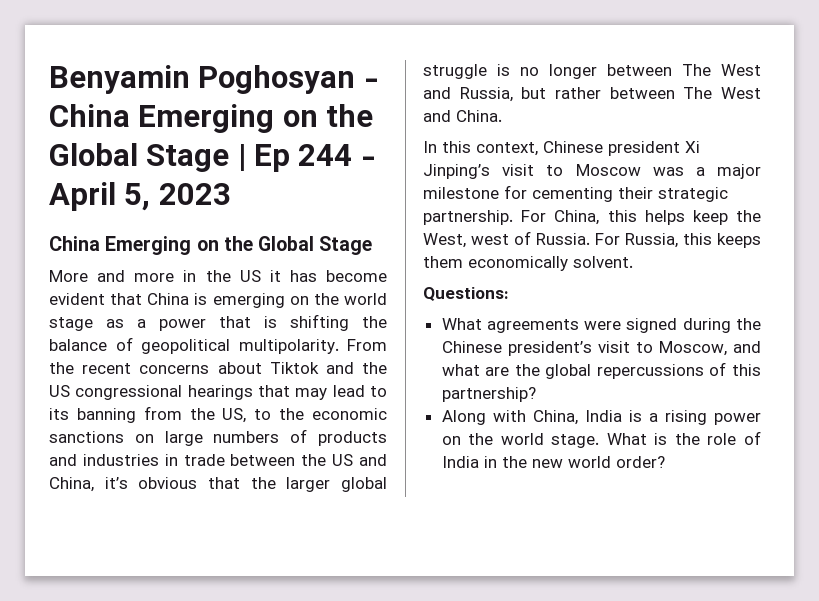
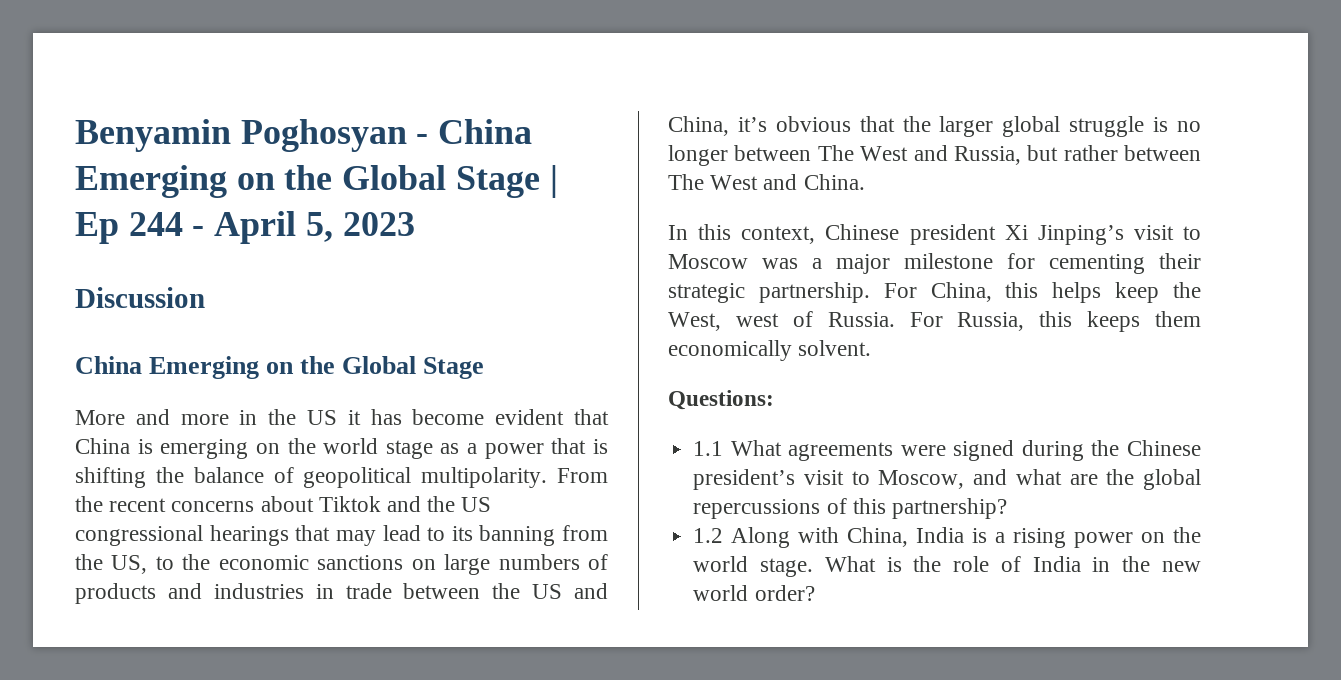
+ Discussion
- What agreements were signed during the Chinese president’s visit to Moscow, and what are the global repercussions of this partnership?
+ 1.1 What agreements were signed during the Chinese president’s visit to Moscow, and what are the global repercussions of this partnership?
- Along with China, India is a rising power on the world stage.
+ 1.2 Along with China, India is a rising power on the world stage.

